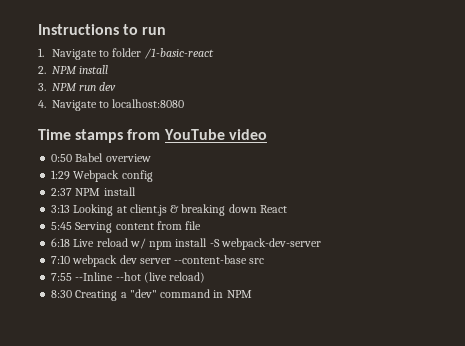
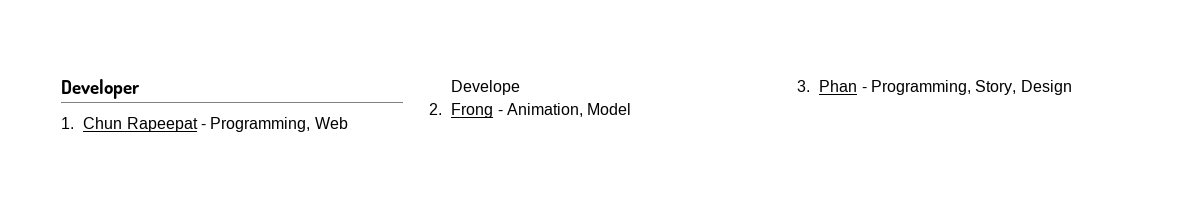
- Instructions to run
- 1. Navigate to folder /1-basic-react
- 2. NPM install
- 3. NPM run dev
- 4. Navigate to localhost:8080
- Time stamps from YouTube video
- 0:50 Babel overview
- 1:29 Webpack config
- 2:37 NPM install
- 3:13 Looking at client.js & breaking down React
- 5:45 Serving content from file
- 6:18 Live reload w/ npm install -S webpack-dev-server
- 7:10 webpack dev server --content-base src
- 7:55 --Inline --hot (live reload)
- 8:30 Creating a "dev" command in NPM
+ Developer
+ 1. Chun Rapeepat - Programming, Web Develope
+ 2. Frong - Animation, Model
+ 3. Phan - Programming, Story, Design

